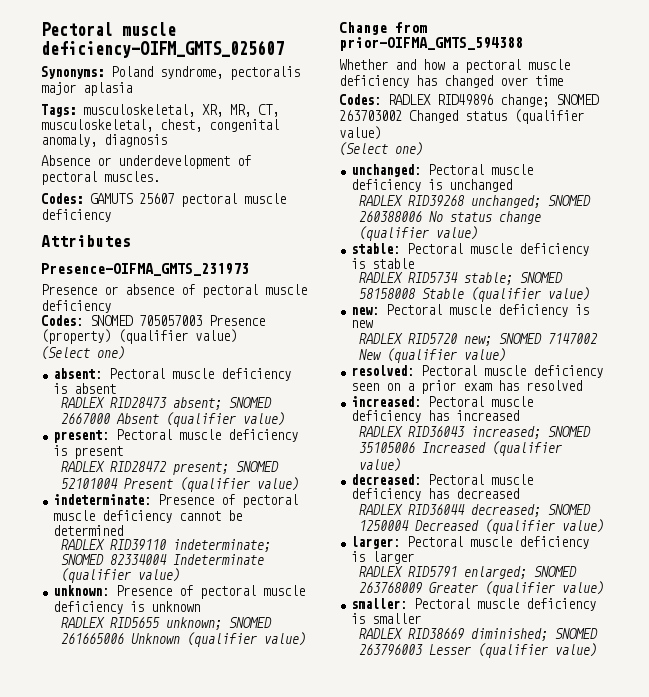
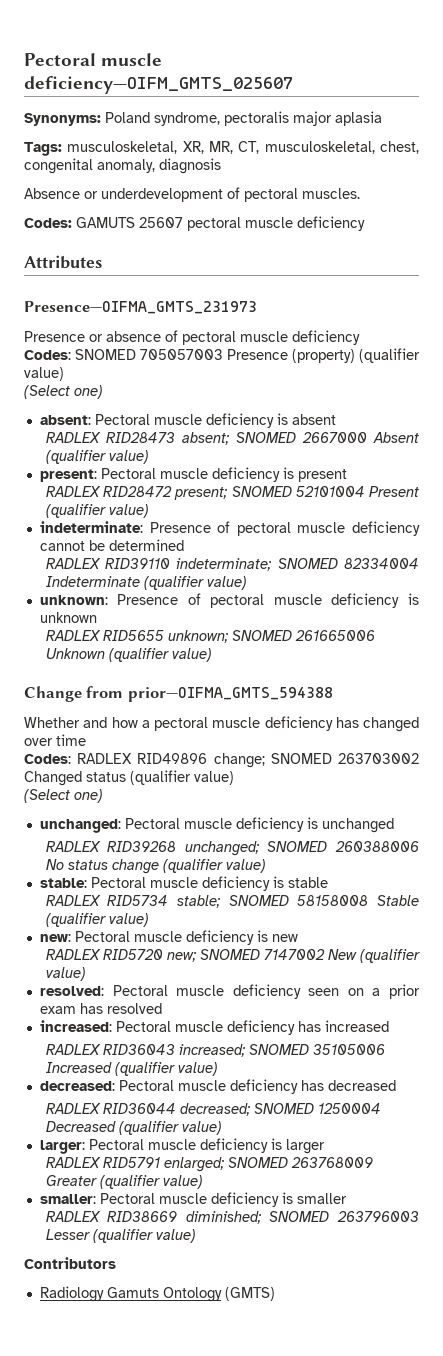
+ Contributors
+ Radiology Gamuts Ontology (GMTS)

